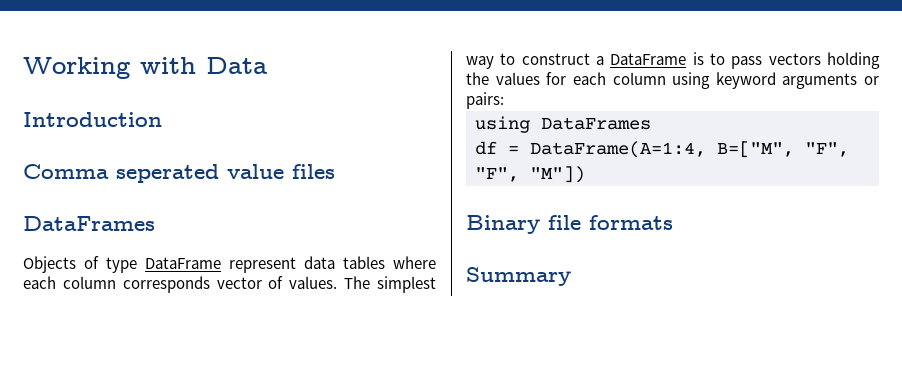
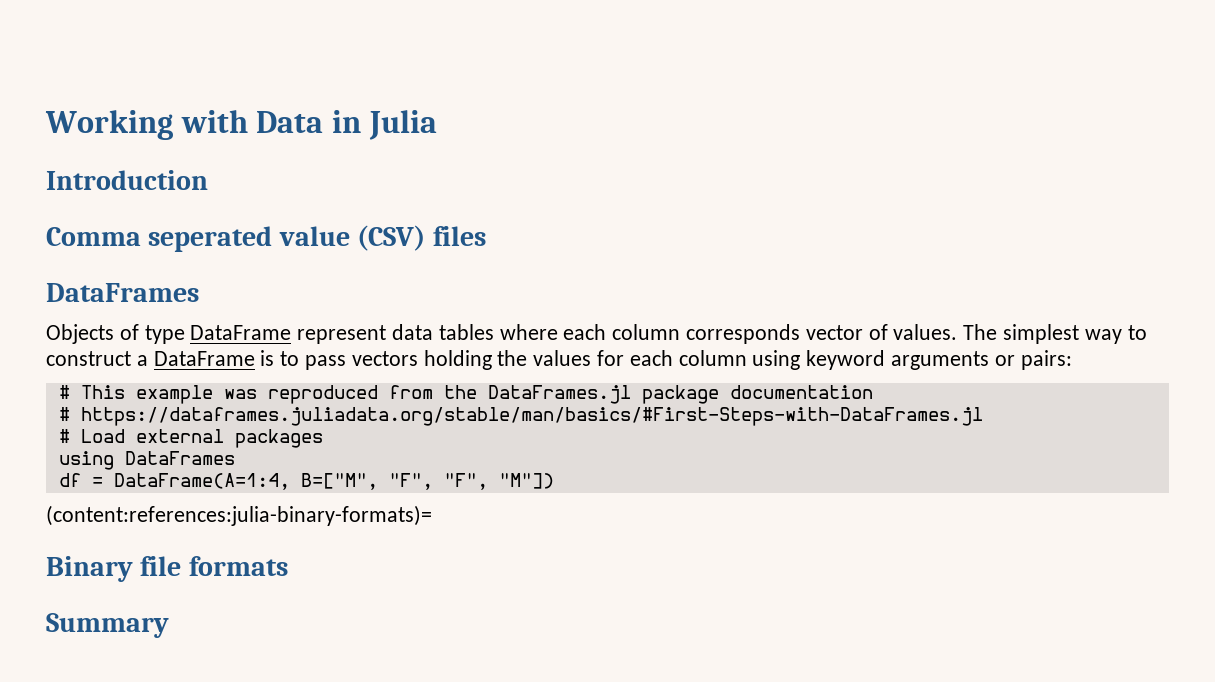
- Working with Data
+ Working with Data in Julia
- Comma seperated value files
+ Comma seperated value (CSV) files
+ # This example was reproduced from the DataFrames.jl package documentation
+ # https://dataframes.juliadata.org/stable/man/basics/#First-Steps-with-DataFrames.jl
+ # Load external packages
+ (content:references:julia-binary-formats)=

